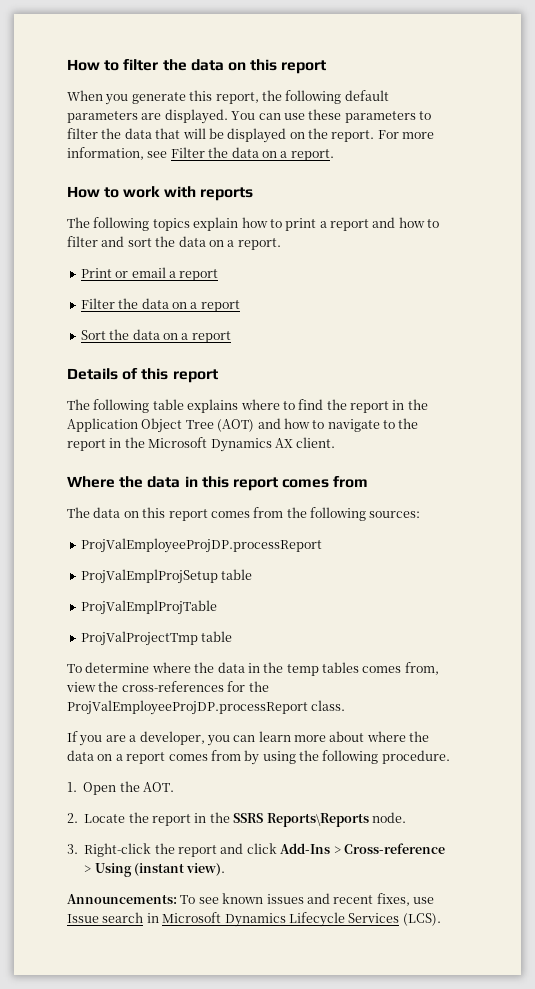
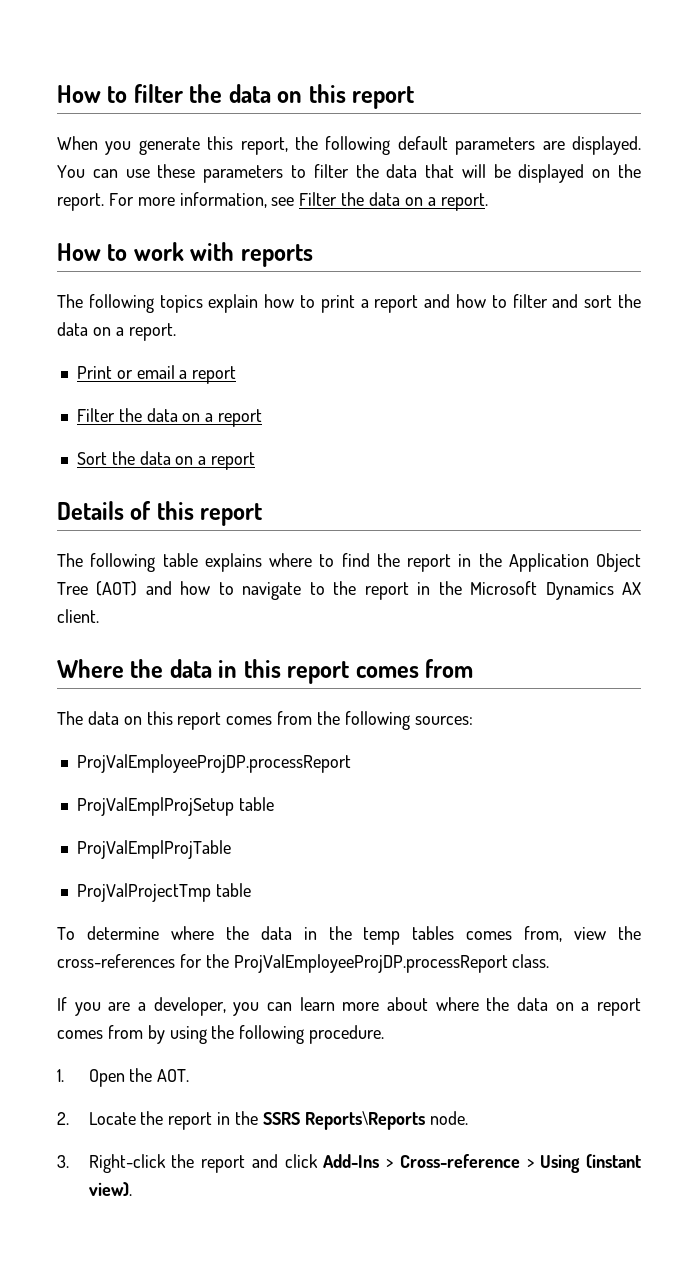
- Announcements: To see known issues and recent fixes, use Issue search in Microsoft Dynamics Lifecycle Services (LCS).

